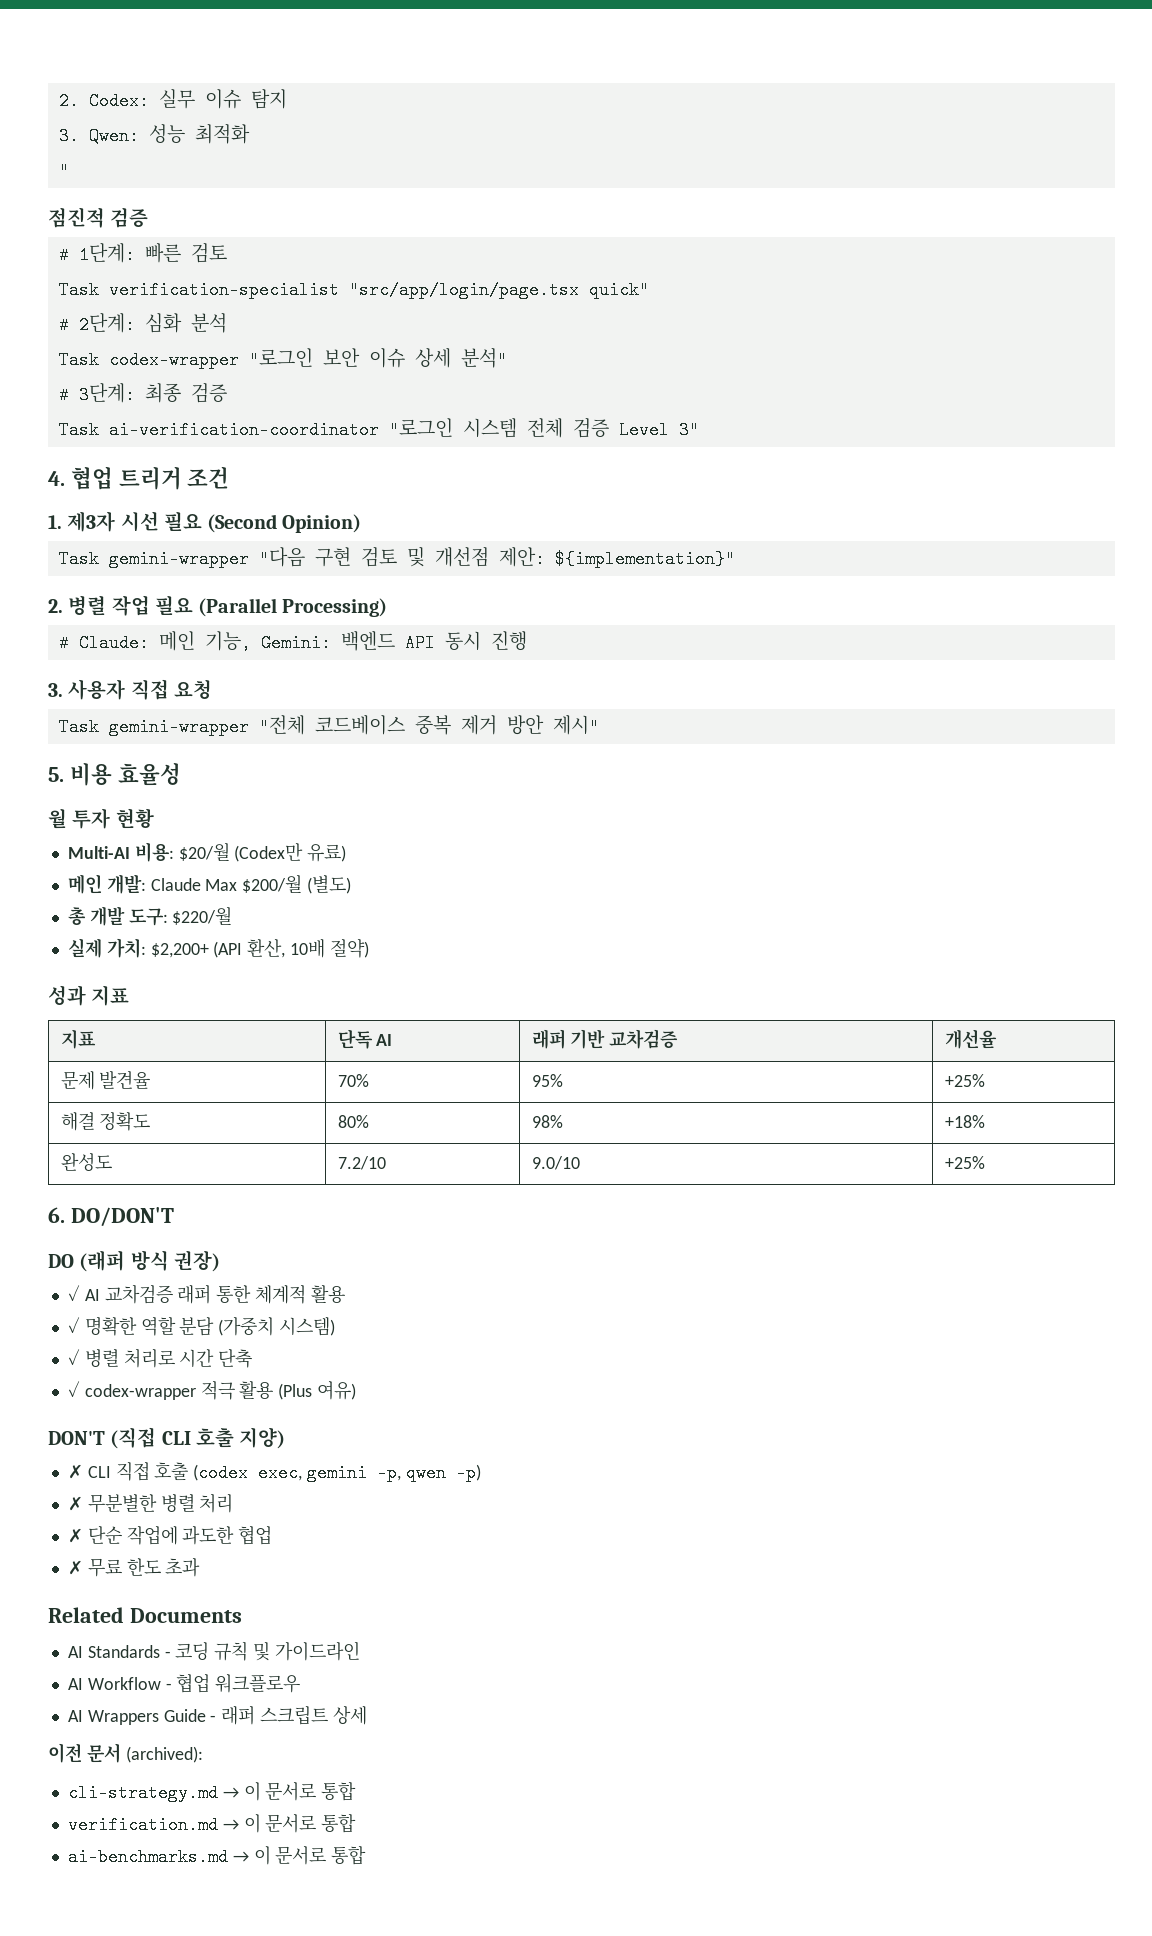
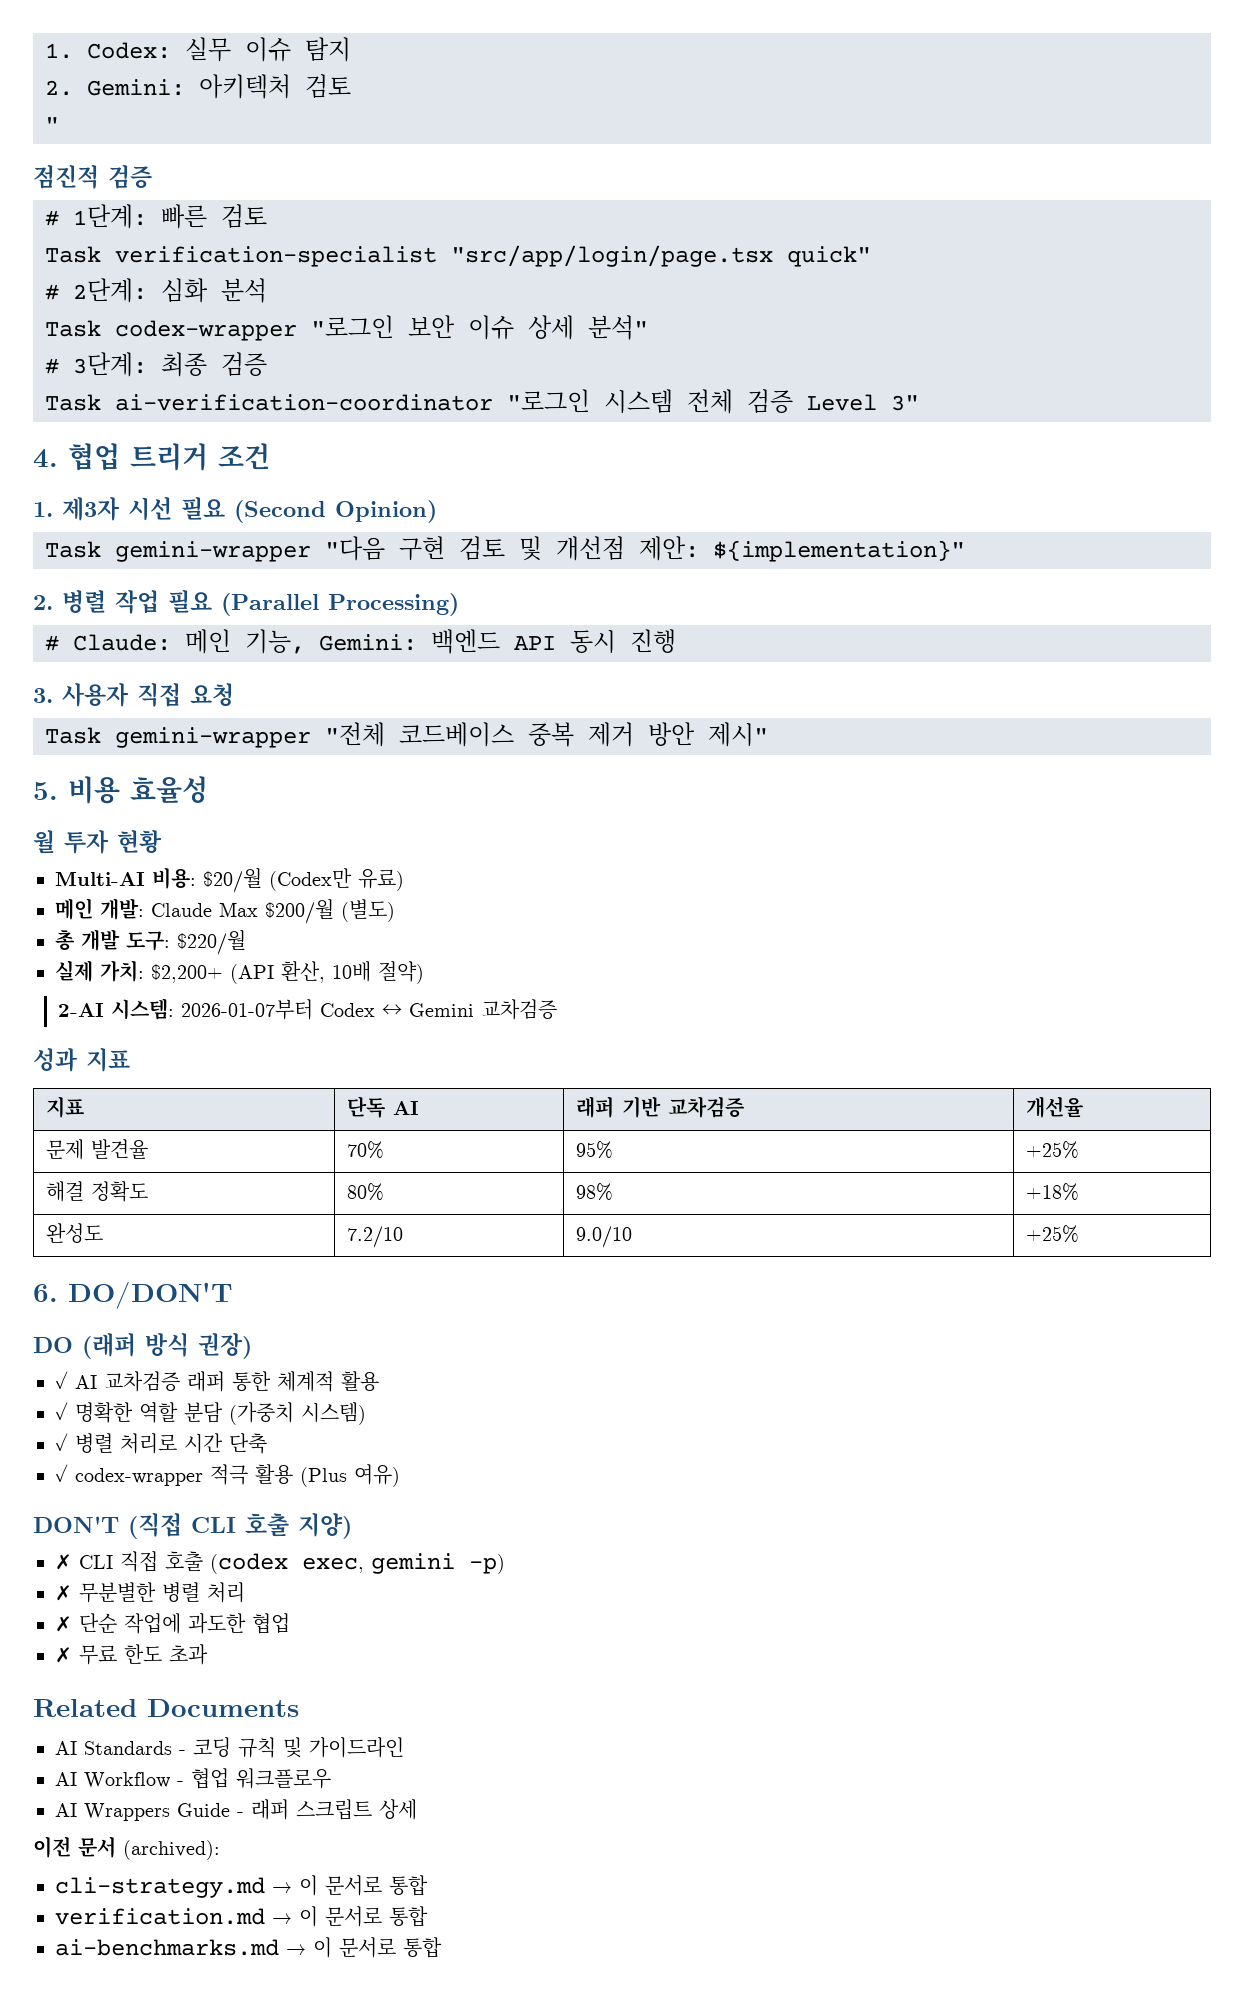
- 2. Codex: 실무 이슈 탐지
+ 1. Codex: 실무 이슈 탐지
- 3. Qwen: 성능 최적화
+ 2. Gemini: 아키텍처 검토
+ 2-AI 시스템: 2026-01-07부터 Codex ↔ Gemini 교차검증
- ✗ CLI 직접 호출 (codex exec, gemini -p, qwen -p)
+ ✗ CLI 직접 호출 (codex exec, gemini -p)

